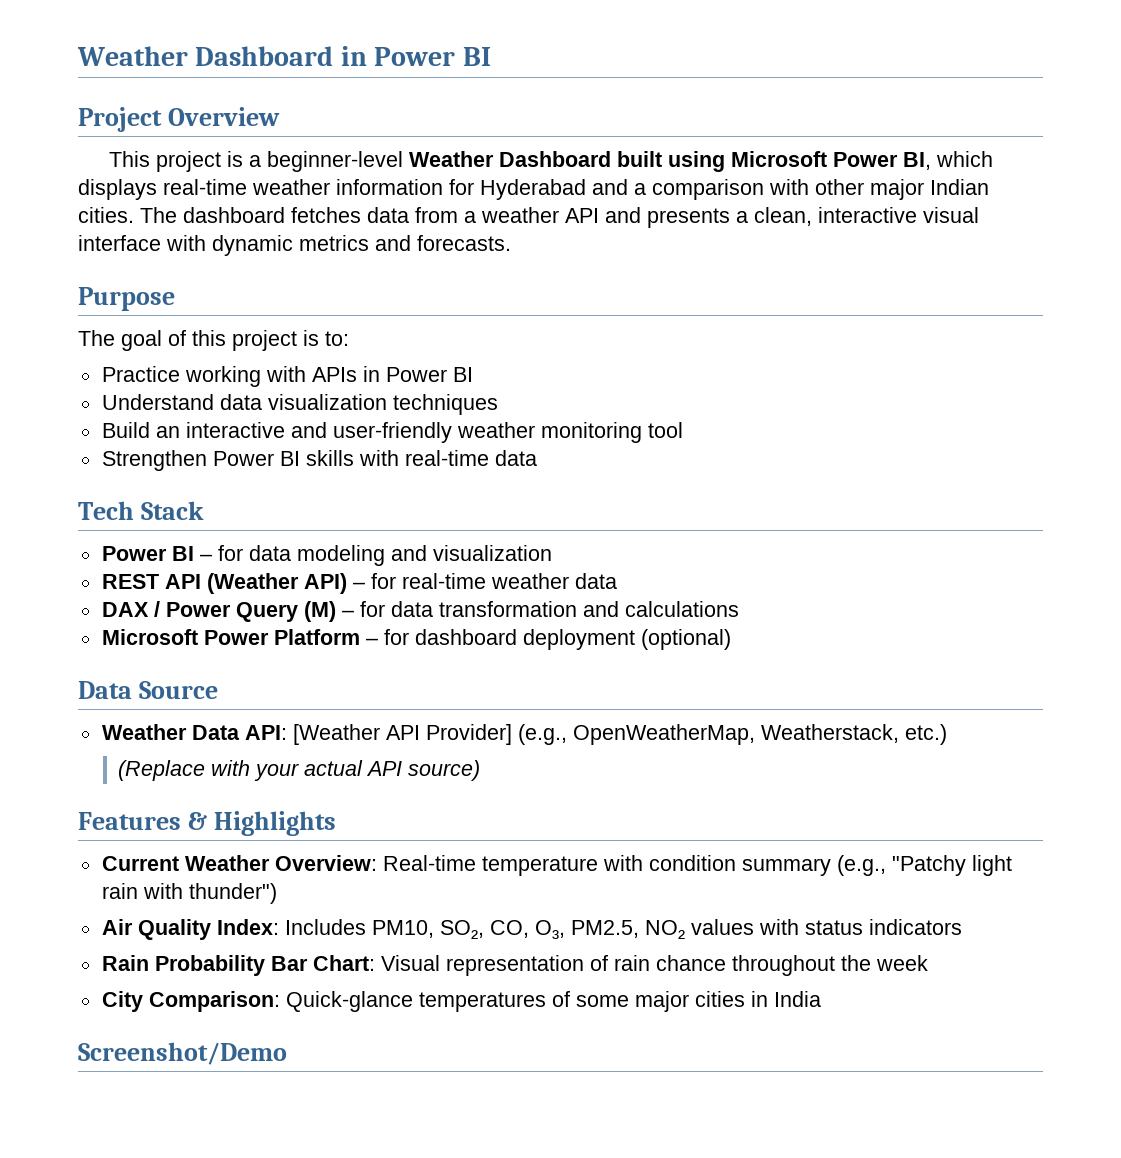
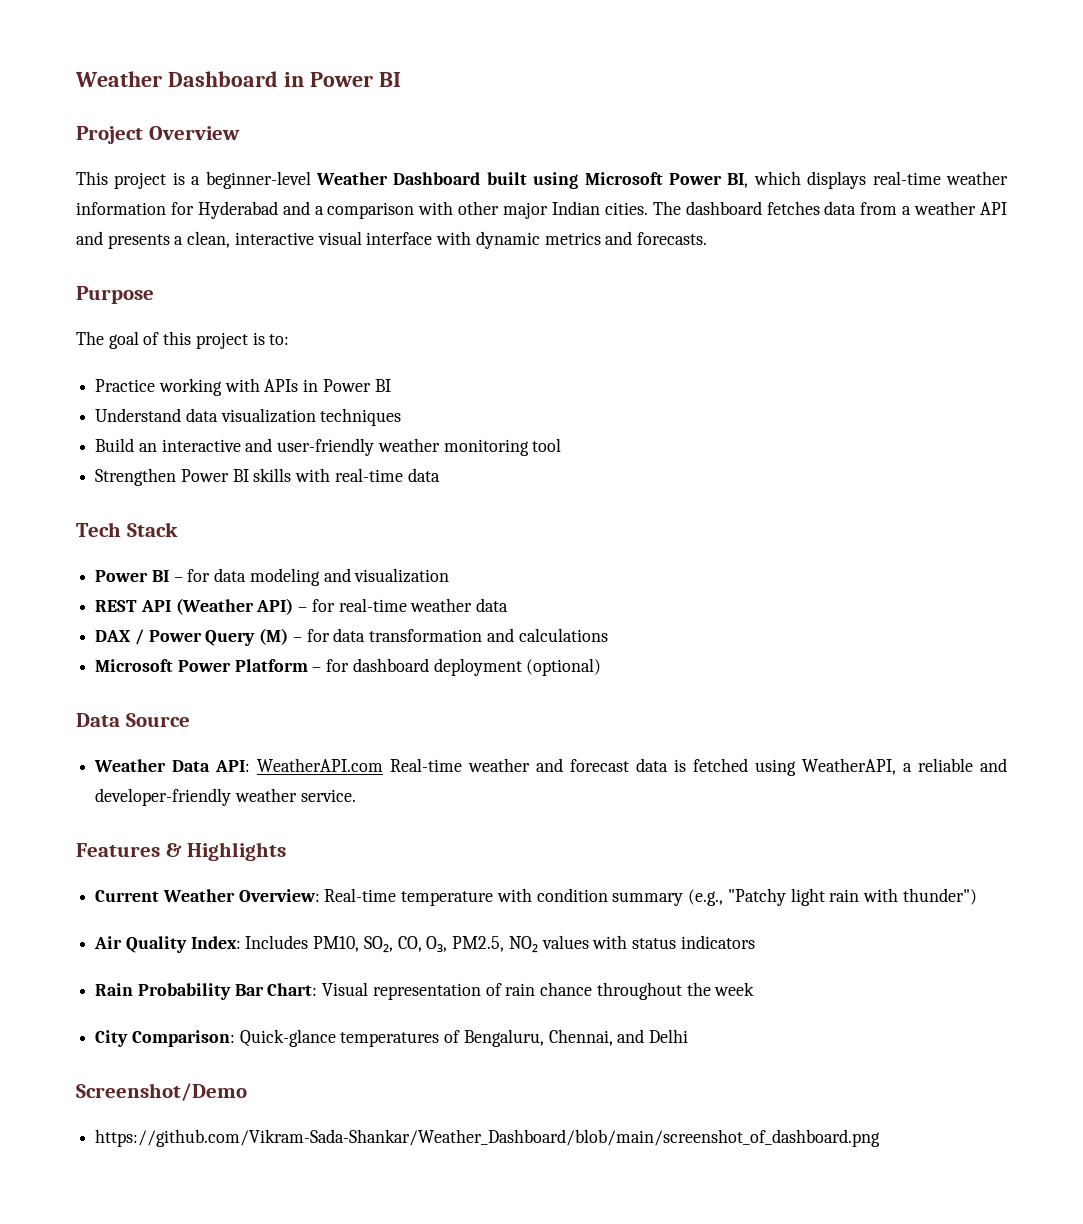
- Weather Data API: [Weather API Provider] (e.g., OpenWeatherMap, Weatherstack, etc.)
- (Replace with your actual API source)
+ Weather Data API: WeatherAPI.com Real-time weather and forecast data is fetched using WeatherAPI, a reliable and developer-friendly weather service.
- City Comparison: Quick-glance temperatures of some major cities in India
+ City Comparison: Quick-glance temperatures of Bengaluru, Chennai, and Delhi
+ https://github.com/Vikram-Sada-Shankar/Weather_Dashboard/blob/main/screenshot_of_dashboard.png

